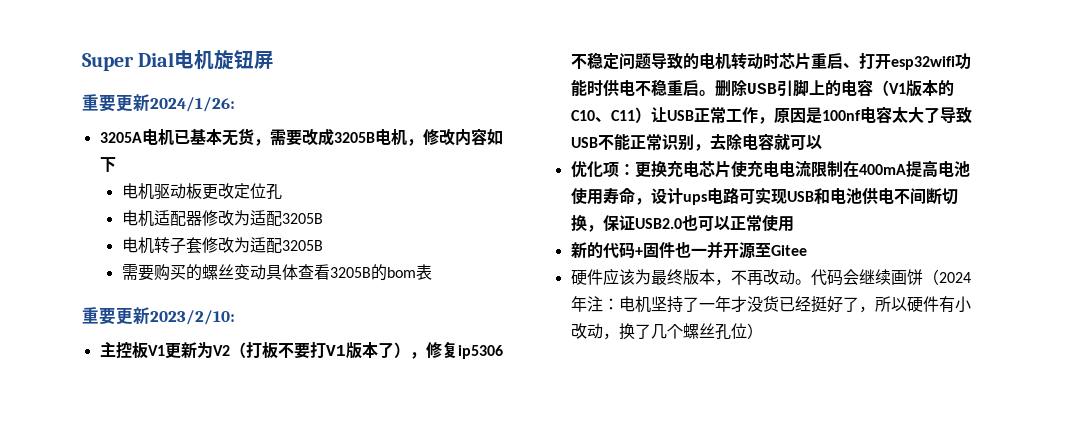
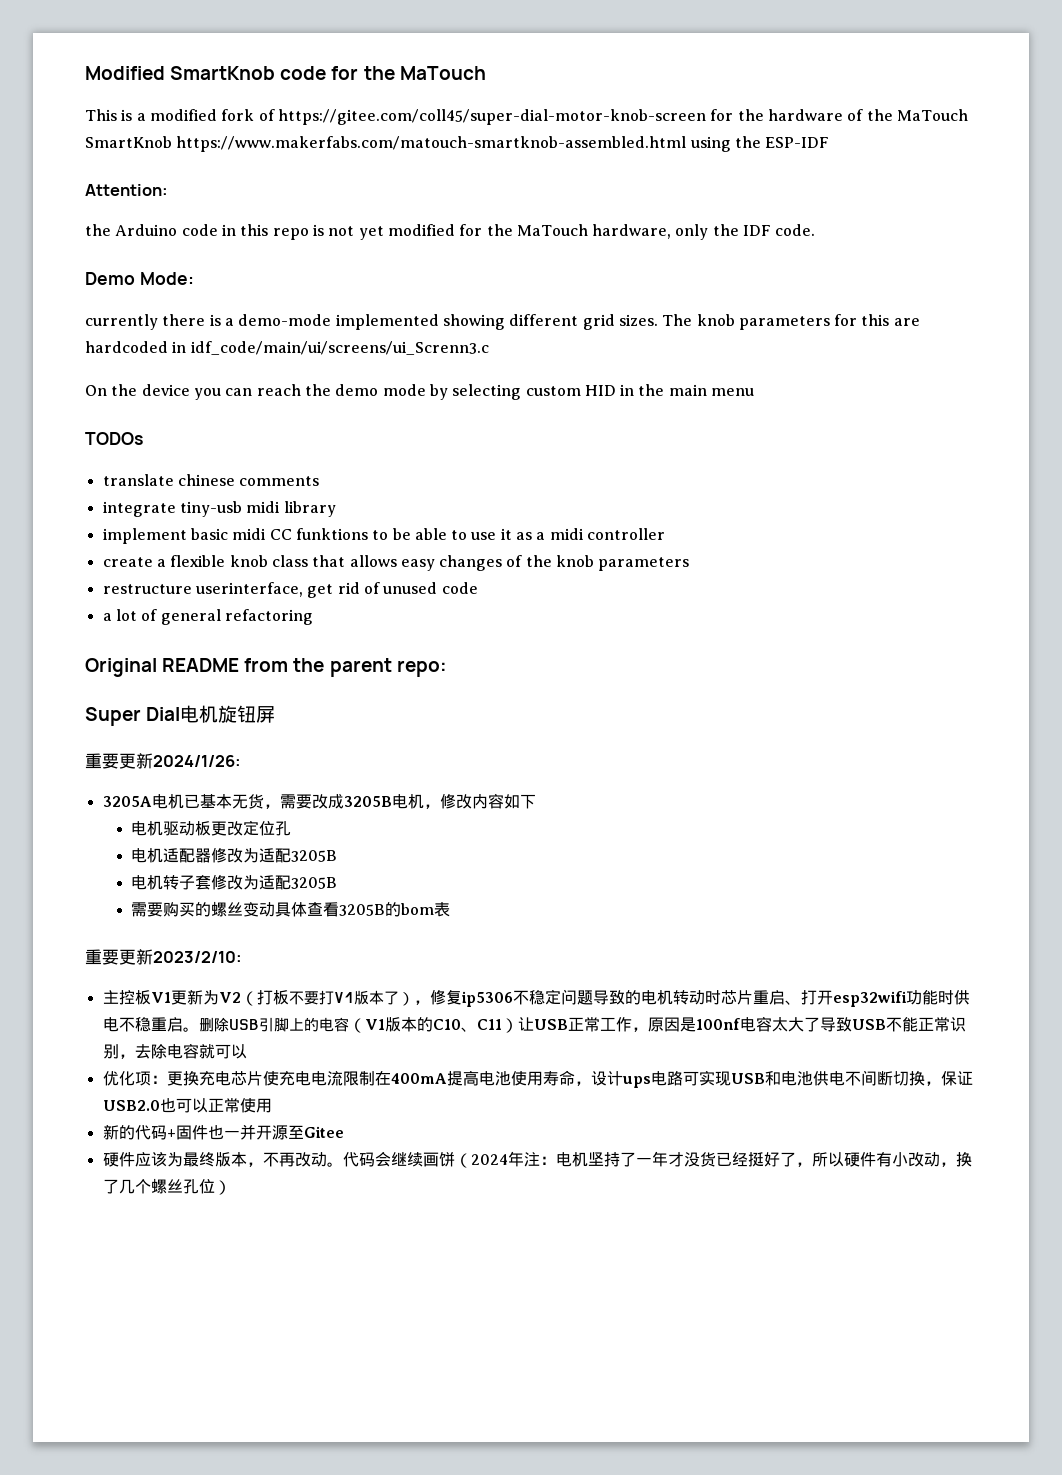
+ Modified SmartKnob code for the MaTouch
+ This is a modified fork of https://gitee.com/coll45/super-dial-motor-knob-screen for the hardware of the MaTouch SmartKnob https://www.makerfabs.com/matouch-smartknob-assembled.html using the ESP-IDF
+ Attention:
+ the Arduino code in this repo is not yet modified for the MaTouch hardware, only the IDF code.
+ Demo Mode:
+ currently there is a demo-mode implemented showing different grid sizes. The knob parameters for this are hardcoded in idf_code/main/ui/screens/ui_Screnn3.c
+ On the device you can reach the demo mode by selecting custom HID in the main menu
+ TODOs
+ translate chinese comments
+ integrate tiny-usb midi library
+ implement basic midi CC funktions to be able to use it as a midi controller
+ create a flexible knob class that allows easy changes of the knob parameters
+ restructure userinterface, get rid of unused code
+ a lot of general refactoring
+ Original README from the parent repo:

